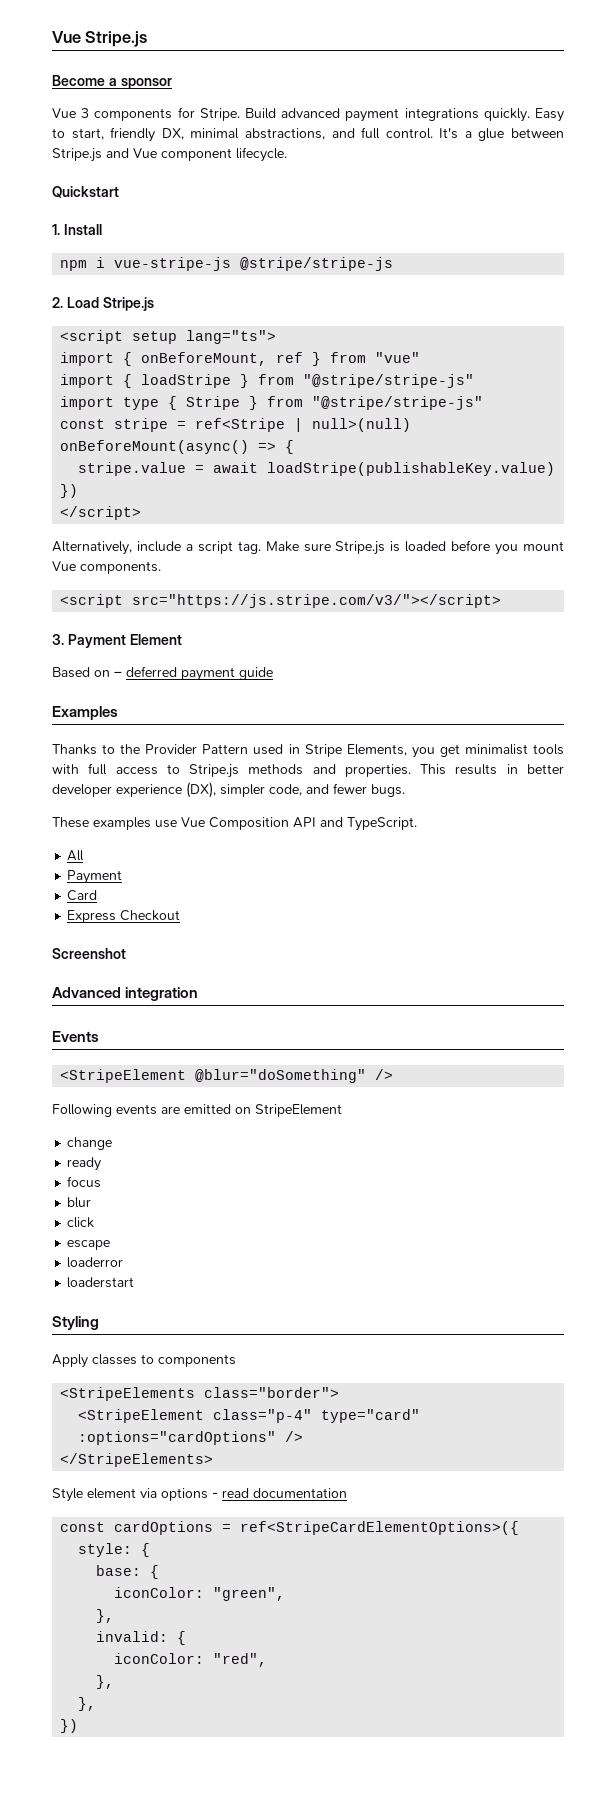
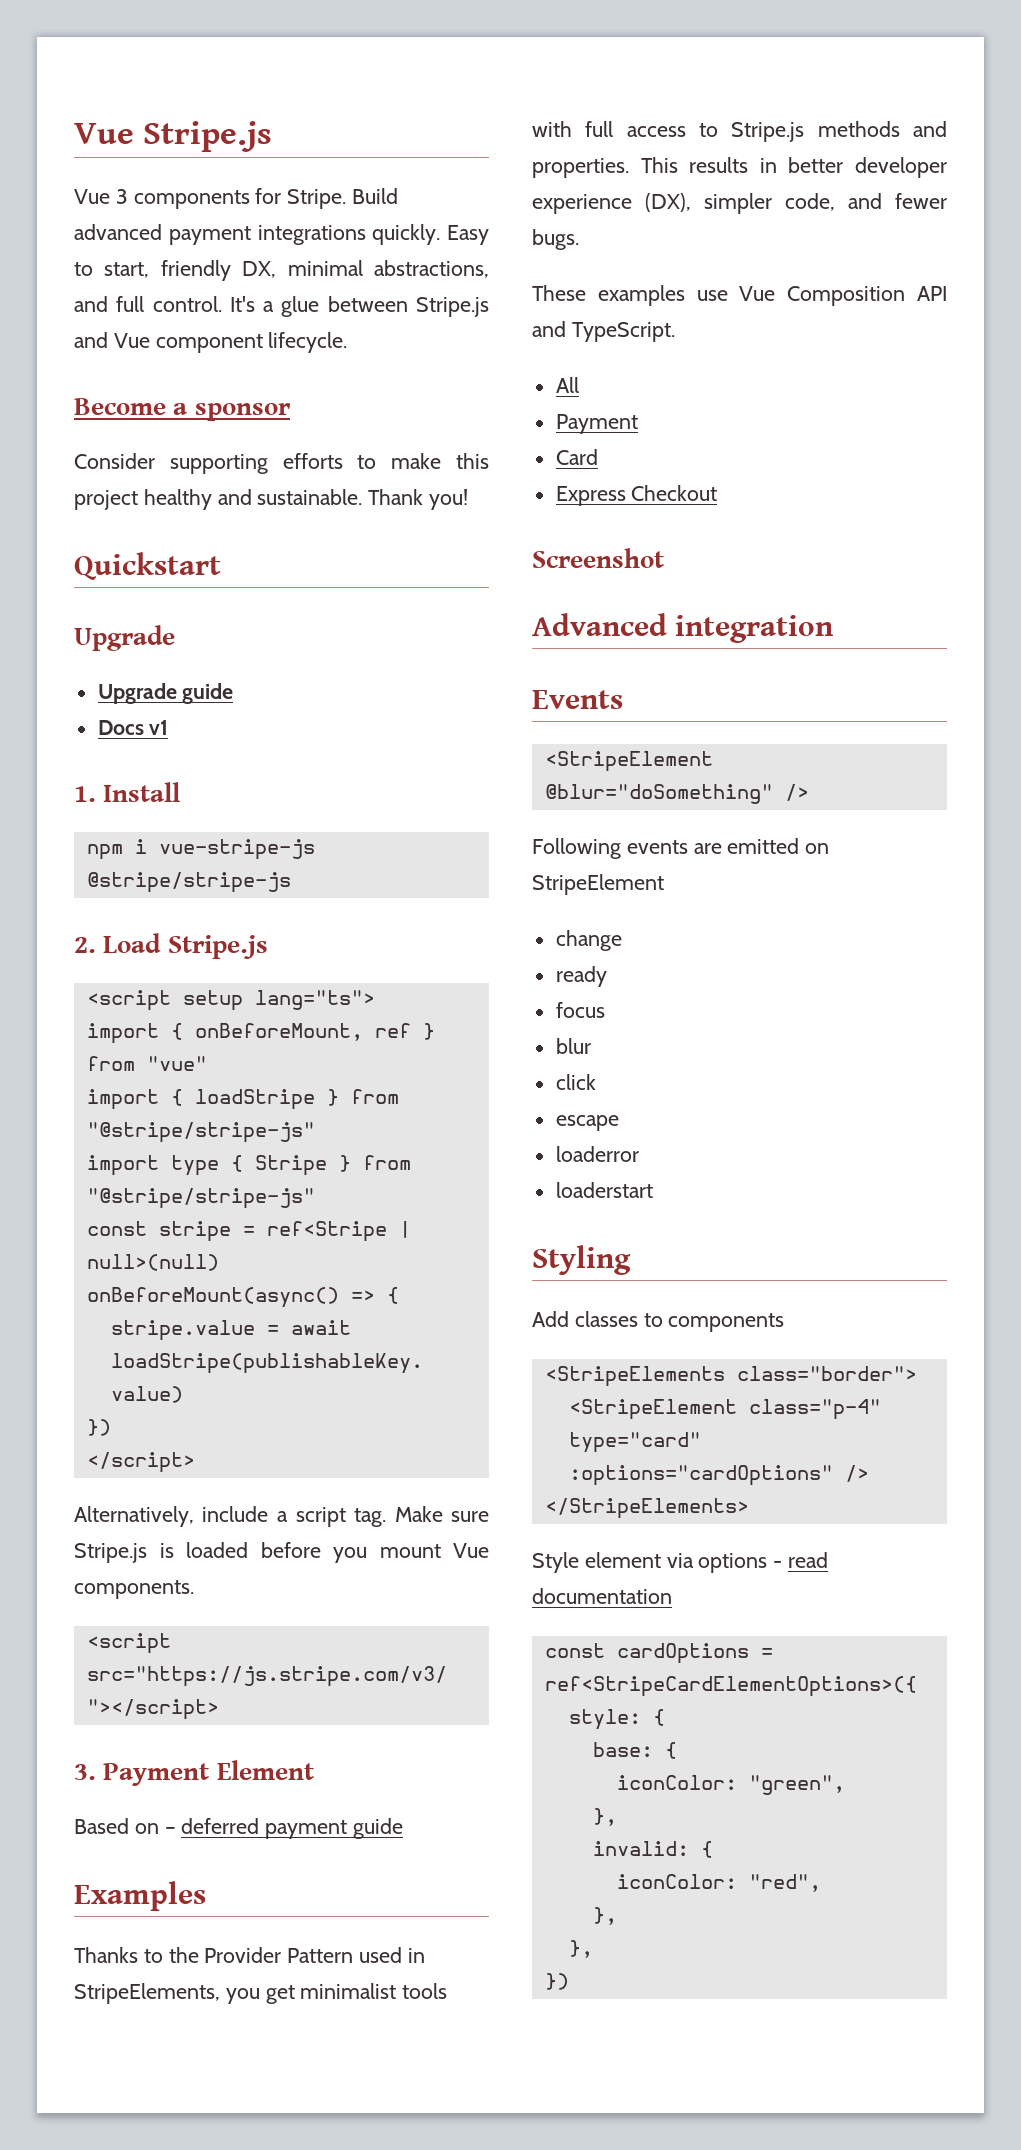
- Become a sponsor
+ Become a sponsor
+ Consider supporting efforts to make this project healthy and sustainable. Thank you!
  Quickstart
+ Upgrade
+ Upgrade guide
+ Docs v1
- Thanks to the Provider Pattern used in Stripe Elements, you get minimalist tools with full access to Stripe.js methods and properties.
+ Thanks to the Provider Pattern used in StripeElements, you get minimalist tools with full access to Stripe.js methods and properties.
- Apply classes to components
+ Add classes to components

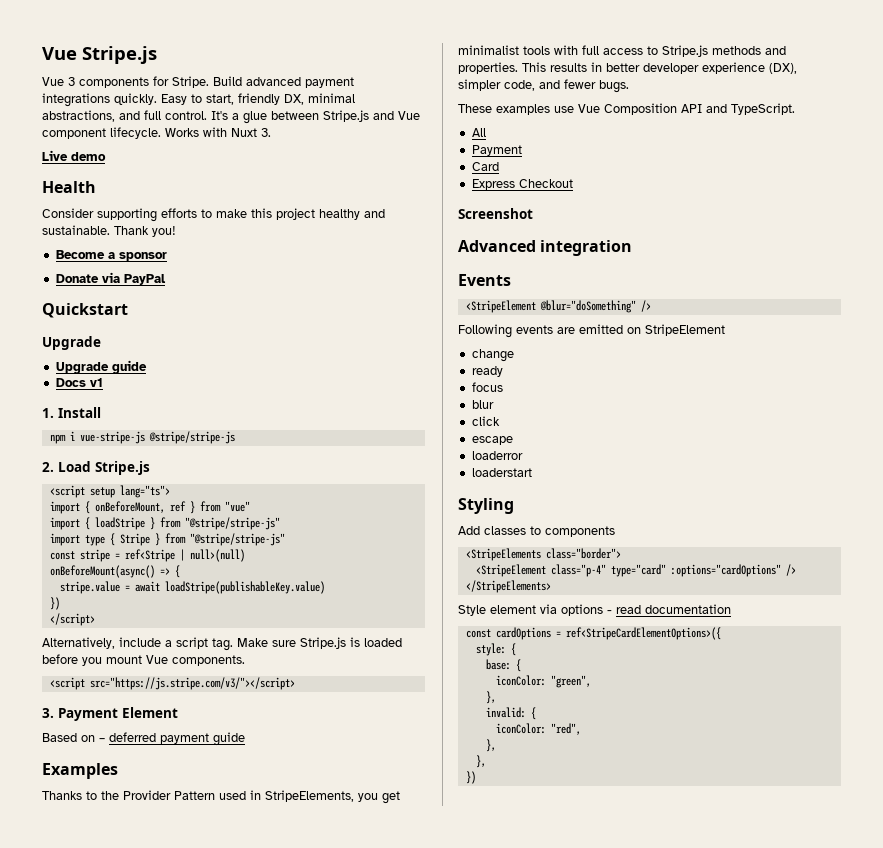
- It's a glue between Stripe.js and Vue component lifecycle.
- Become a sponsor
+ It's a glue between Stripe.js and Vue component lifecycle. Works with Nuxt 3.
+ Live demo
+ Health
+ Become a sponsor
+ Donate via PayPal

